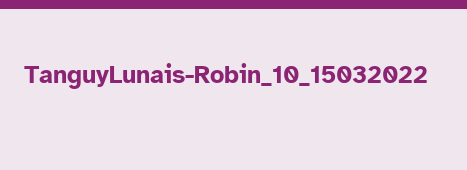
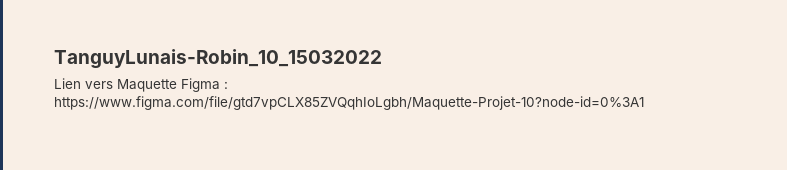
+ Lien vers Maquette Figma : https://www.figma.com/file/gtd7vpCLX85ZVQqhIoLgbh/Maquette-Projet-10?node-id=0%3A1

